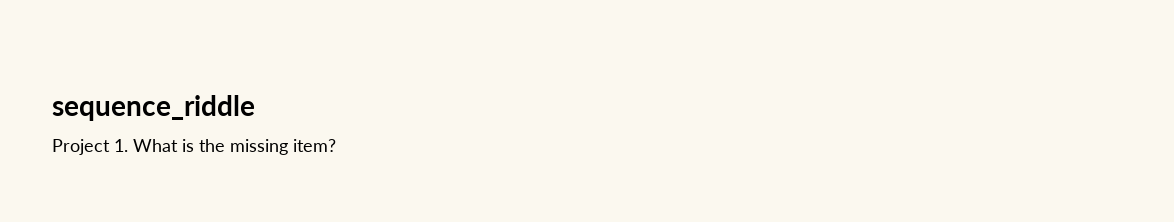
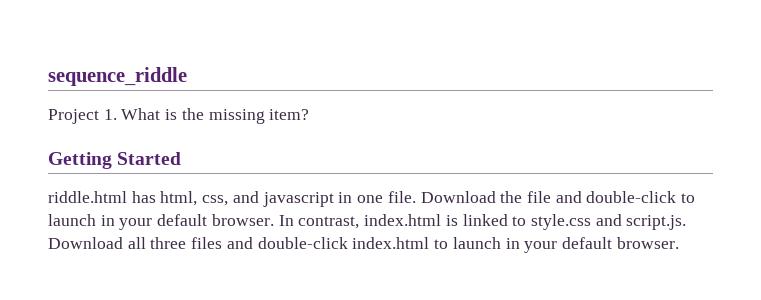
+ Getting Started
+ riddle.html has html, css, and javascript in one file. Download the file and double-click to launch in your default browser. In contrast, index.html is linked to style.css and script.js. Download all three files and double-click index.html to launch in your default browser.

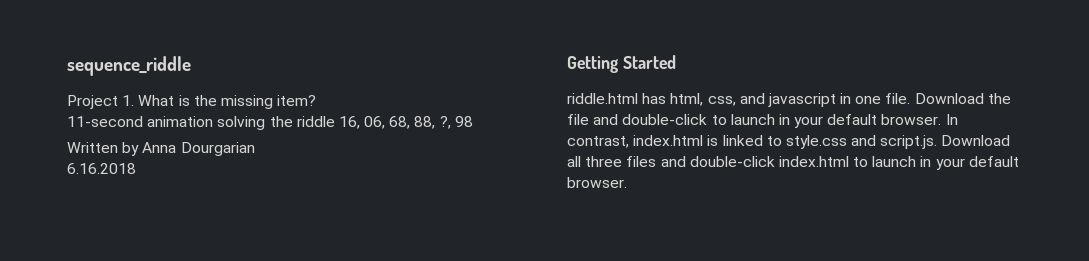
+ 11-second animation solving the riddle 16, 06, 68, 88, ?, 98
+ Written by Anna Dourgarian
+ 6.16.2018

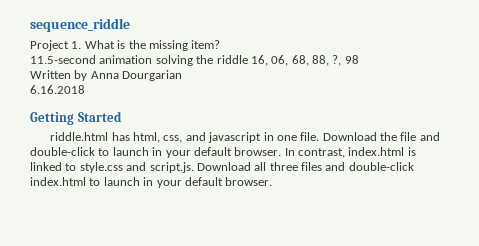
- 11-second animation solving the riddle 16, 06, 68, 88, ?, 98
+ 11.5-second animation solving the riddle 16, 06, 68, 88, ?, 98

